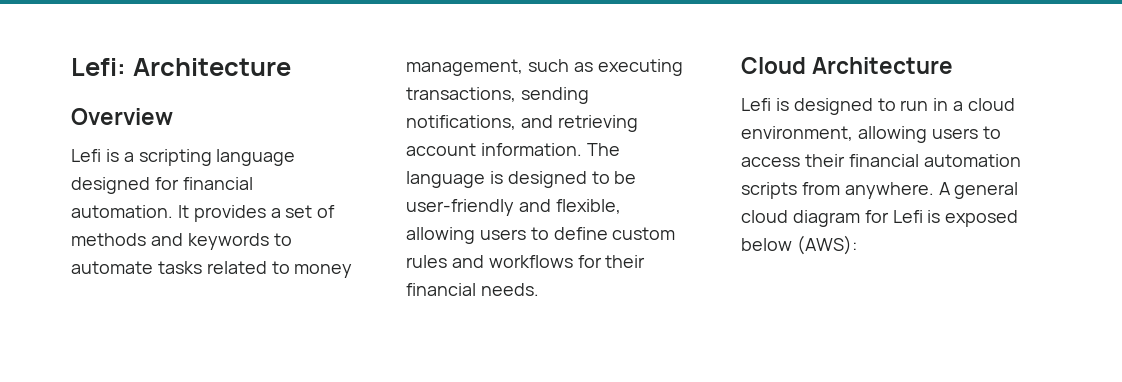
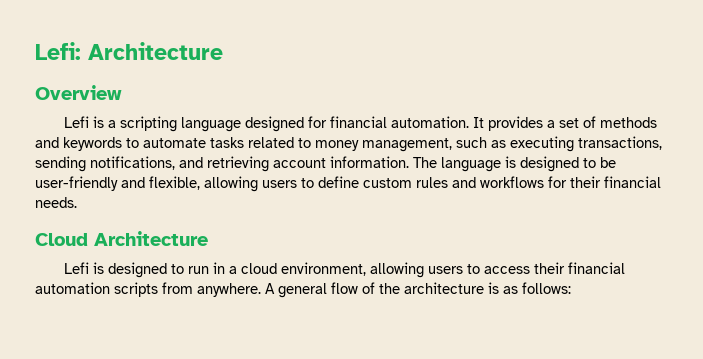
- A general cloud diagram for Lefi is exposed below (AWS):
+ A general flow of the architecture is as follows:

